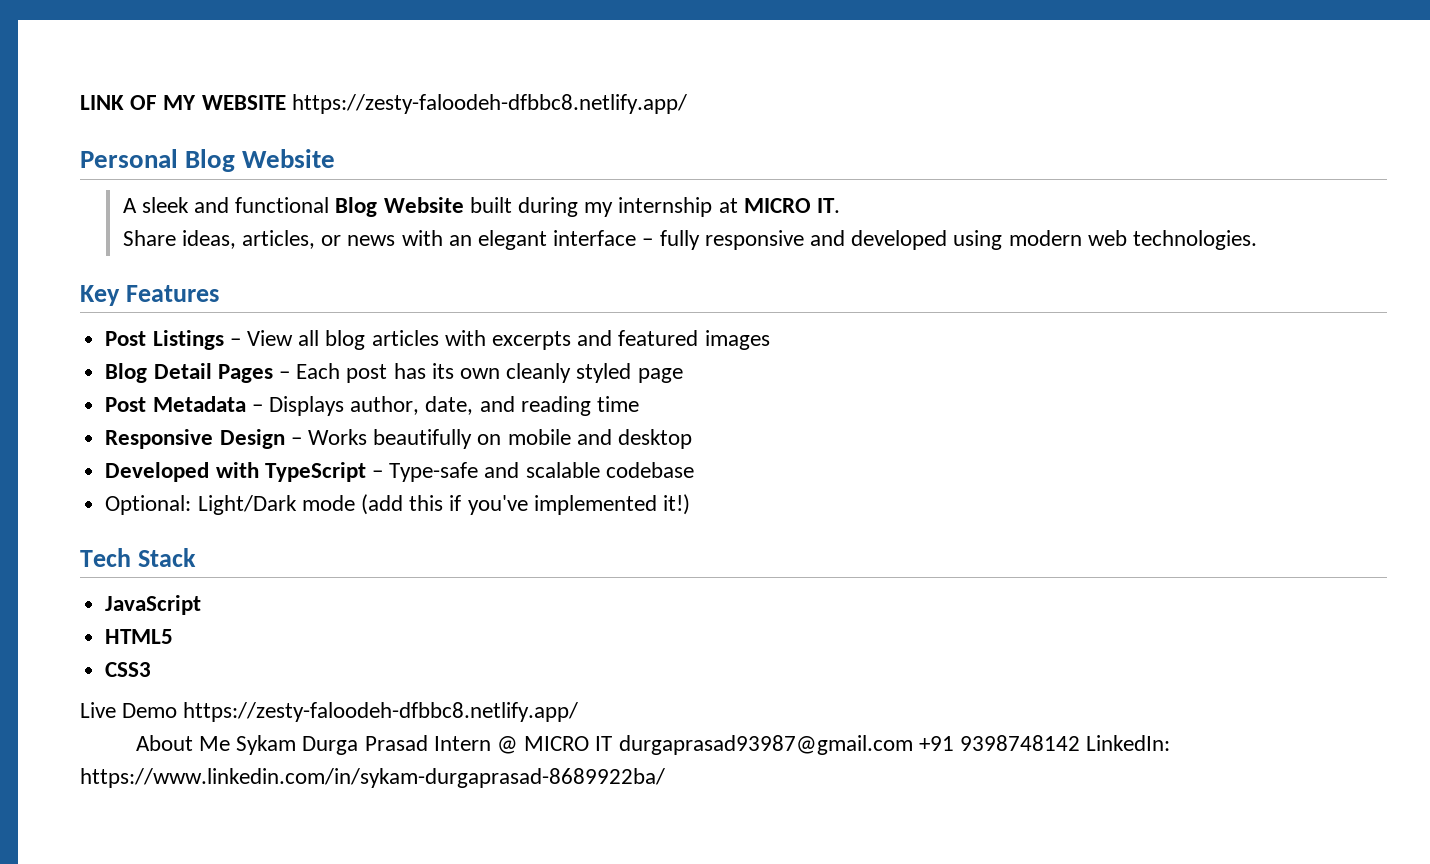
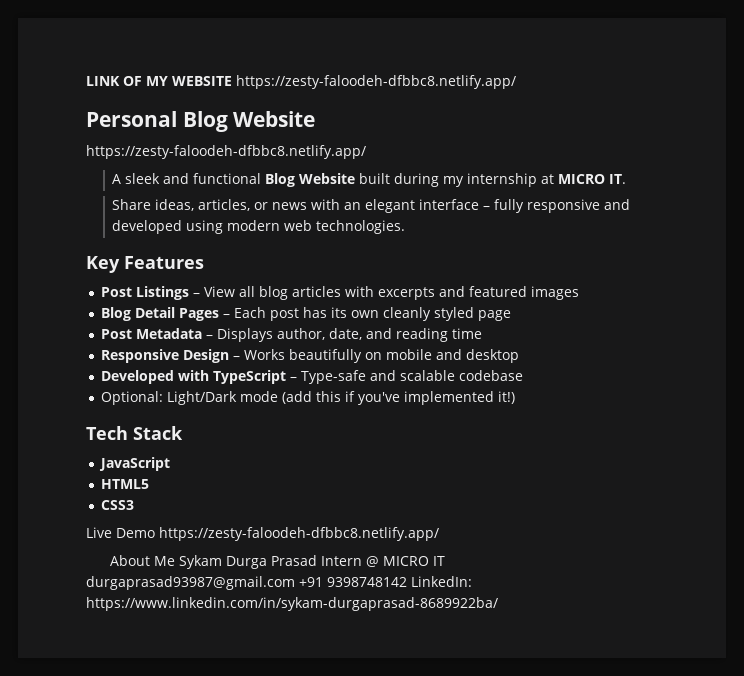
  Personal Blog Website
+ https://zesty-faloodeh-dfbbc8.netlify.app/

